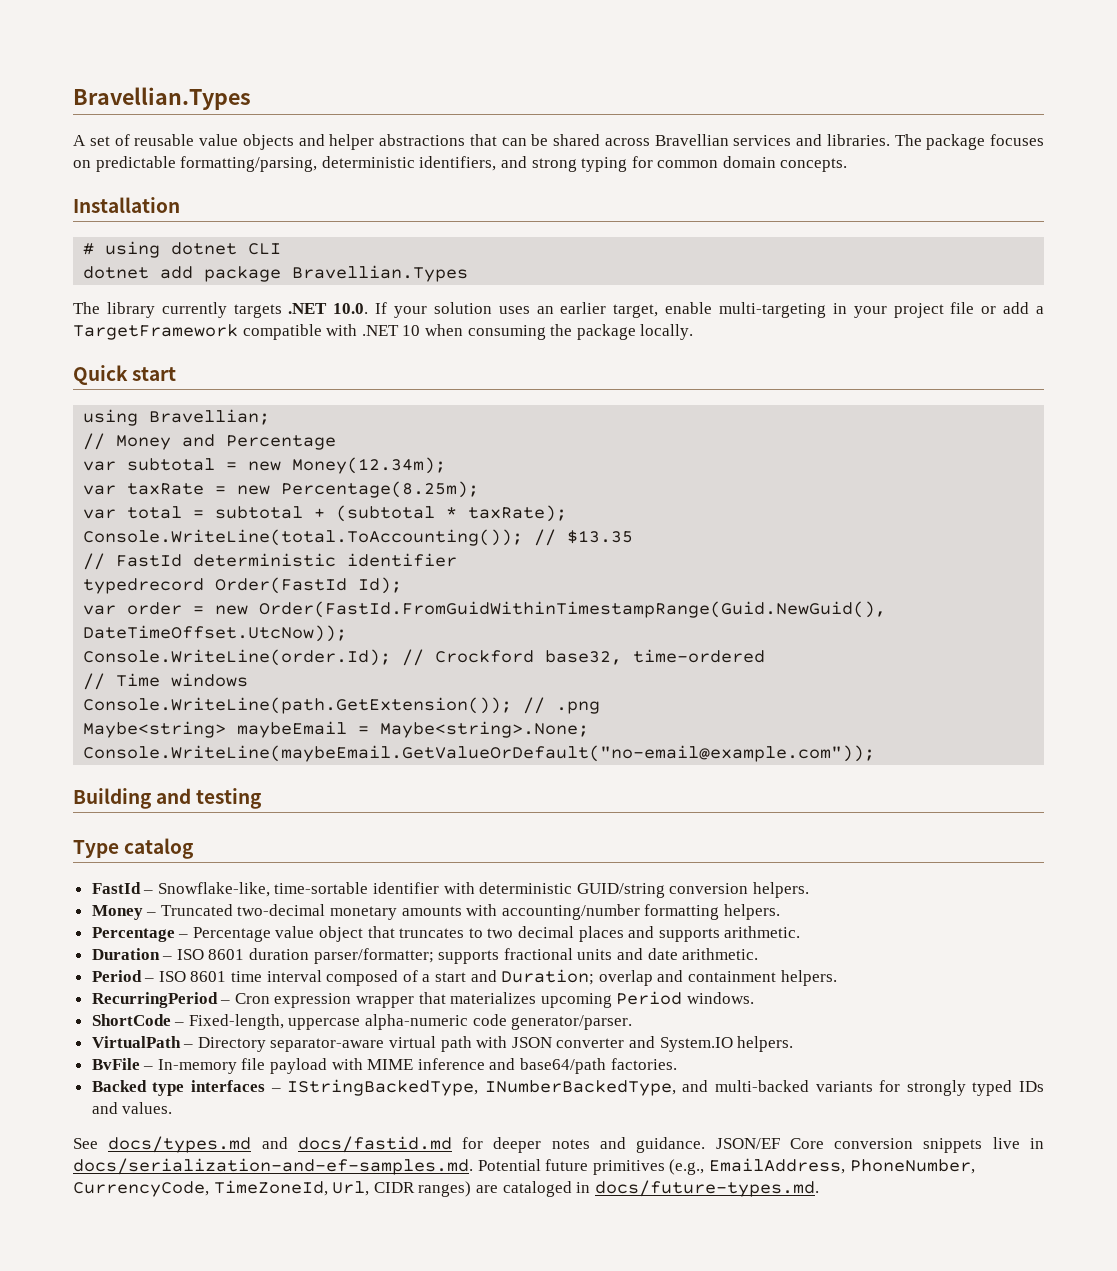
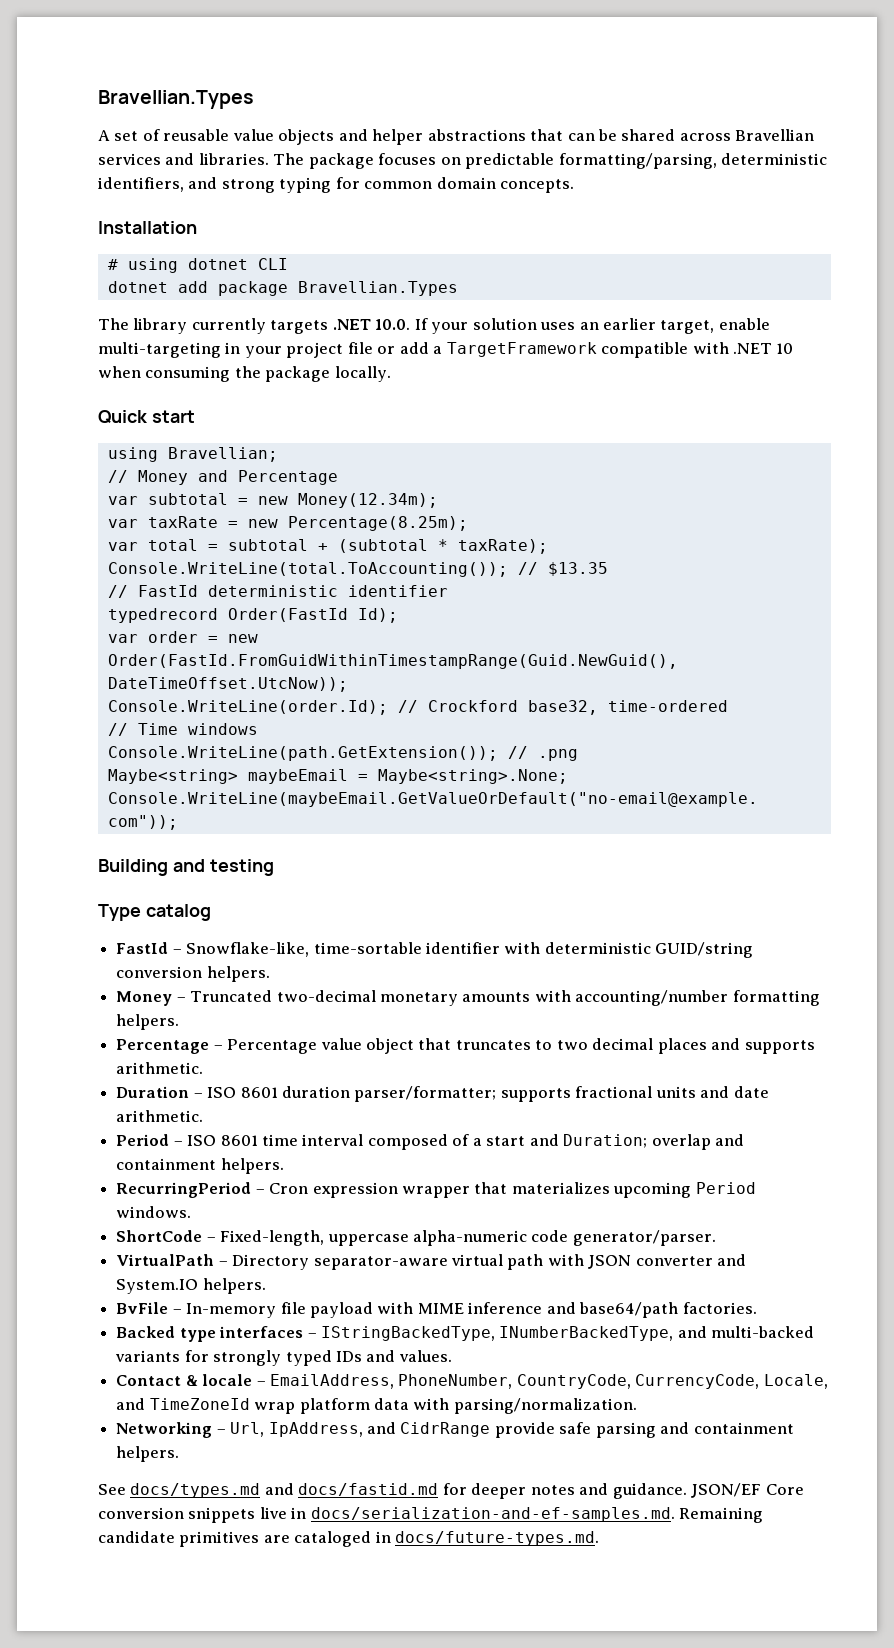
+ Contact & locale – EmailAddress, PhoneNumber, CountryCode, CurrencyCode, Locale, and TimeZoneId wrap platform data with parsing/normalization.
+ Networking – Url, IpAddress, and CidrRange provide safe parsing and containment helpers.
- JSON/EF Core conversion snippets live in docs/serialization-and-ef-samples.md. Potential future primitives (e.g., EmailAddress, PhoneNumber, CurrencyCode, TimeZoneId, Url, CIDR ranges) are cataloged in docs/future-types.md.
+ JSON/EF Core conversion snippets live in docs/serialization-and-ef-samples.md. Remaining candidate primitives are cataloged in docs/future-types.md.

